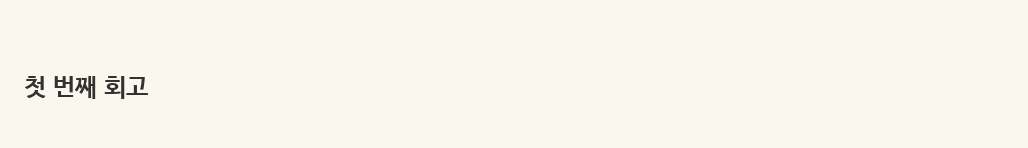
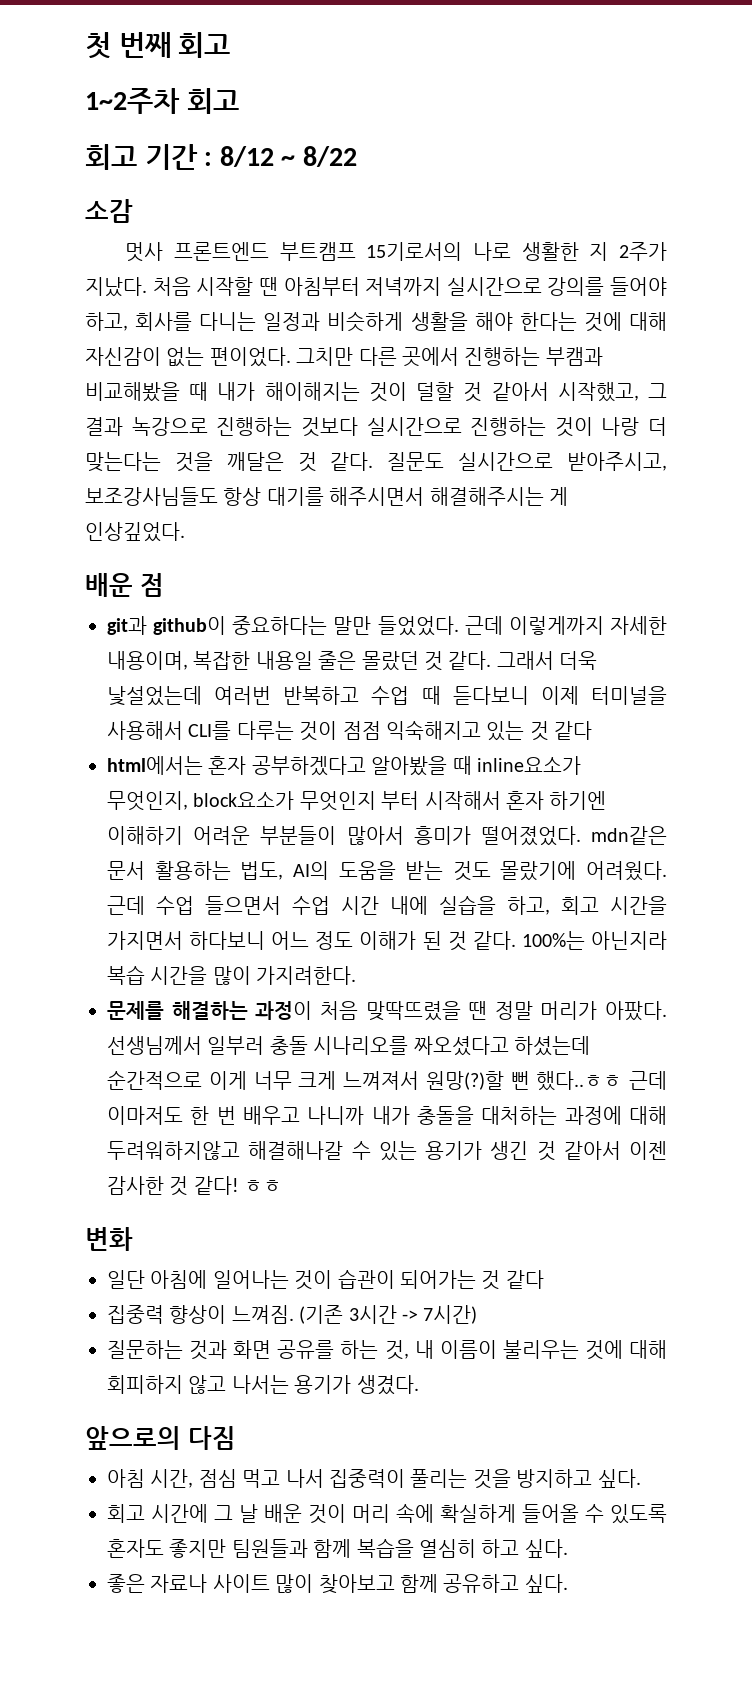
+ 1~2주차 회고
+ 회고 기간 : 8/12 ~ 8/22
+ 소감
+ 멋사 프론트엔드 부트캠프 15기로서의 나로 생활한 지 2주가 지났다. 처음 시작할 땐 아침부터 저녁까지 실시간으로 강의를 들어야 하고, 회사를 다니는 일정과 비슷하게 생활을 해야 한다는 것에 대해 자신감이 없는 편이었다. 그치만 다른 곳에서 진행하는 부캠과 비교해봤을 때 내가 해이해지는 것이 덜할 것 같아서 시작했고, 그 결과 녹강으로 진행하는 것보다 실시간으로 진행하는 것이 나랑 더 맞는다는 것을 깨달은 것 같다. 질문도 실시간으로 받아주시고, 보조강사님들도 항상 대기를 해주시면서 해결해주시는 게 인상깊었다.
+ 배운 점
+ git과 github이 중요하다는 말만 들었었다. 근데 이렇게까지 자세한 내용이며, 복잡한 내용일 줄은 몰랐던 것 같다. 그래서 더욱 낯설었는데 여러번 반복하고 수업 때 듣다보니 이제 터미널을 사용해서 CLI를 다루는 것이 점점 익숙해지고 있는 것 같다
+ html에서는 혼자 공부하겠다고 알아봤을 때 inline요소가 무엇인지, block요소가 무엇인지 부터 시작해서 혼자 하기엔 이해하기 어려운 부분들이 많아서 흥미가 떨어졌었다. mdn같은 문서 활용하는 법도, AI의 도움을 받는 것도 몰랐기에 어려웠다. 근데 수업 들으면서 수업 시간 내에 실습을 하고, 회고 시간을 가지면서 하다보니 어느 정도 이해가 된 것 같다. 100%는 아닌지라 복습 시간을 많이 가지려한다.
+ 문제를 해결하는 과정이 처음 맞딱뜨렸을 땐 정말 머리가 아팠다. 선생님께서 일부러 충돌 시나리오를 짜오셨다고 하셨는데 순간적으로 이게 너무 크게 느껴져서 원망(?)할 뻔 했다..ㅎㅎ 근데 이마저도 한 번 배우고 나니까 내가 충돌을 대처하는 과정에 대해 두려워하지않고 해결해나갈 수 있는 용기가 생긴 것 같아서 이젠 감사한 것 같다! ㅎㅎ
+ 변화
+ 일단 아침에 일어나는 것이 습관이 되어가는 것 같다
+ 집중력 향상이 느껴짐. (기존 3시간 -> 7시간)
+ 질문하는 것과 화면 공유를 하는 것, 내 이름이 불리우는 것에 대해 회피하지 않고 나서는 용기가 생겼다.
+ 앞으로의 다짐
+ 아침 시간, 점심 먹고 나서 집중력이 풀리는 것을 방지하고 싶다.
+ 회고 시간에 그 날 배운 것이 머리 속에 확실하게 들어올 수 있도록 혼자도 좋지만 팀원들과 함께 복습을 열심히 하고 싶다.
+ 좋은 자료나 사이트 많이 찾아보고 함께 공유하고 싶다.

